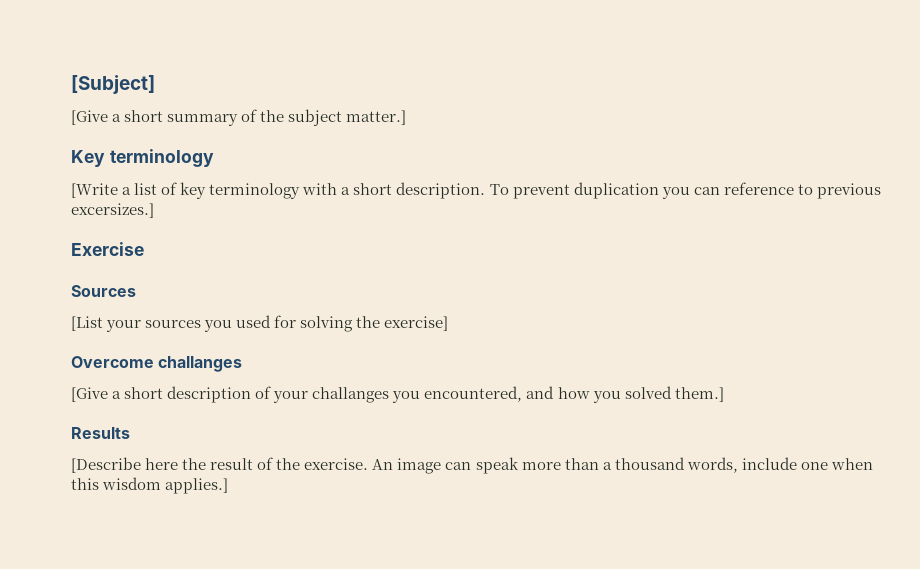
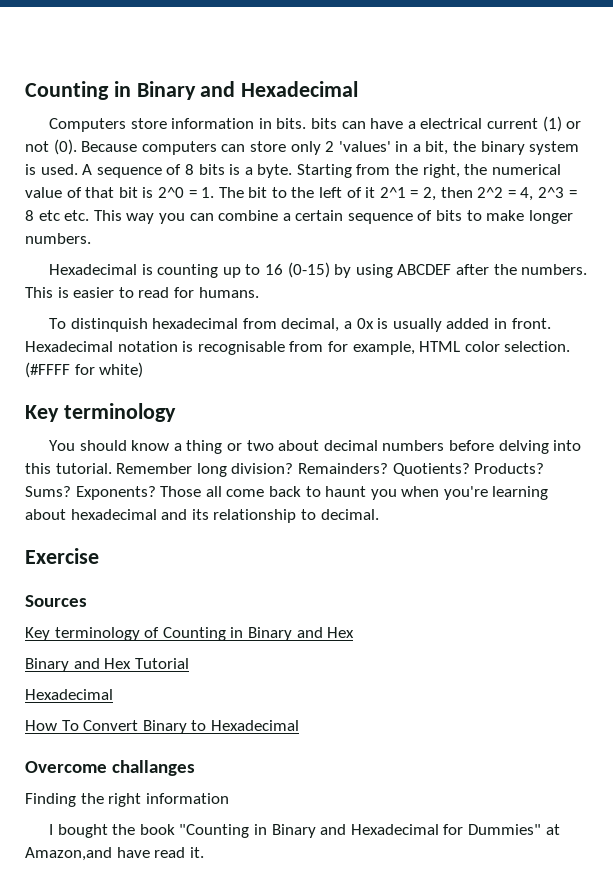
- [Subject]
- [Give a short summary of the subject matter.]
+ Counting in Binary and Hexadecimal
+ Computers store information in bits. bits can have a electrical current (1) or not (0). Because computers can store only 2 'values' in a bit, the binary system is used. A sequence of 8 bits is a byte. Starting from the right, the numerical value of that bit is 2^0 = 1. The bit to the left of it 2^1 = 2, then 2^2 = 4, 2^3 = 8 etc etc. This way you can combine a certain sequence of bits to make longer numbers.
+ Hexadecimal is counting up to 16 (0-15) by using ABCDEF after the numbers. This is easier to read for humans.
+ To distinquish hexadecimal from decimal, a 0x is usually added in front. Hexadecimal notation is recognisable from for example, HTML color selection. (#FFFF for white)
  Key terminology
- [Write a list of key terminology with a short description. To prevent duplication you can reference to previous excersizes.]
+ You should know a thing or two about decimal numbers before delving into this tutorial. Remember long division? Remainders? Quotients? Products? Sums? Exponents? Those all come back to haunt you when you're learning about hexadecimal and its relationship to decimal.
  Exercise
  Sources
- [List your sources you used for solving the exercise]
+ Key terminology of Counting in Binary and Hex
+ Binary and Hex Tutorial
+ Hexadecimal
+ How To Convert Binary to Hexadecimal
  Overcome challanges
- [Give a short description of your challanges you encountered, and how you solved them.]
- Results
- [Describe here the result of the exercise. An image can speak more than a thousand words, include one when this wisdom applies.]
+ Finding the right information
+ I bought the book "Counting in Binary and Hexadecimal for Dummies" at Amazon,and have read it.

